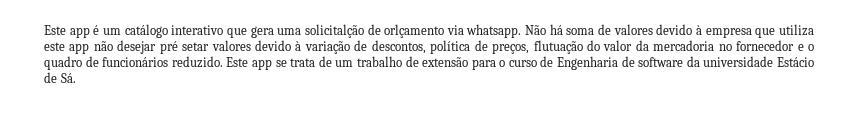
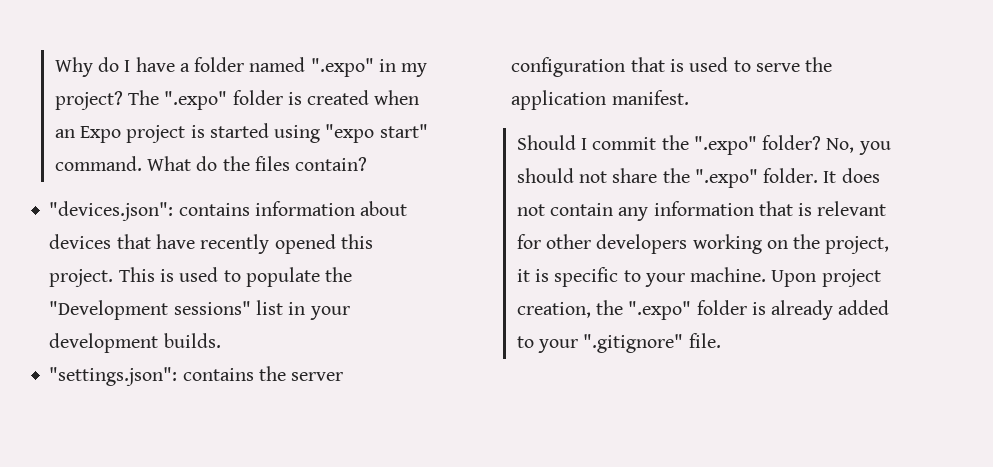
- Este app é um catálogo interativo que gera uma solicitalção de orlçamento via whatsapp. Não há soma de valores devido à empresa que utiliza este app não desejar pré setar valores devido à variação de descontos, política de preços, flutuação do valor da mercadoria no fornecedor e o quadro de funcionários reduzido. Este app se trata de um trabalho de extensão para o curso de Engenharia de software da universidade Estácio de Sá.
+ Why do I have a folder named ".expo" in my project? The ".expo" folder is created when an Expo project is started using "expo start" command. What do the files contain?
+ "devices.json": contains information about devices that have recently opened this project. This is used to populate the "Development sessions" list in your development builds.
+ "settings.json": contains the server configuration that is used to serve the application manifest.
+ Should I commit the ".expo" folder? No, you should not share the ".expo" folder. It does not contain any information that is relevant for other developers working on the project, it is specific to your machine. Upon project creation, the ".expo" folder is already added to your ".gitignore" file.

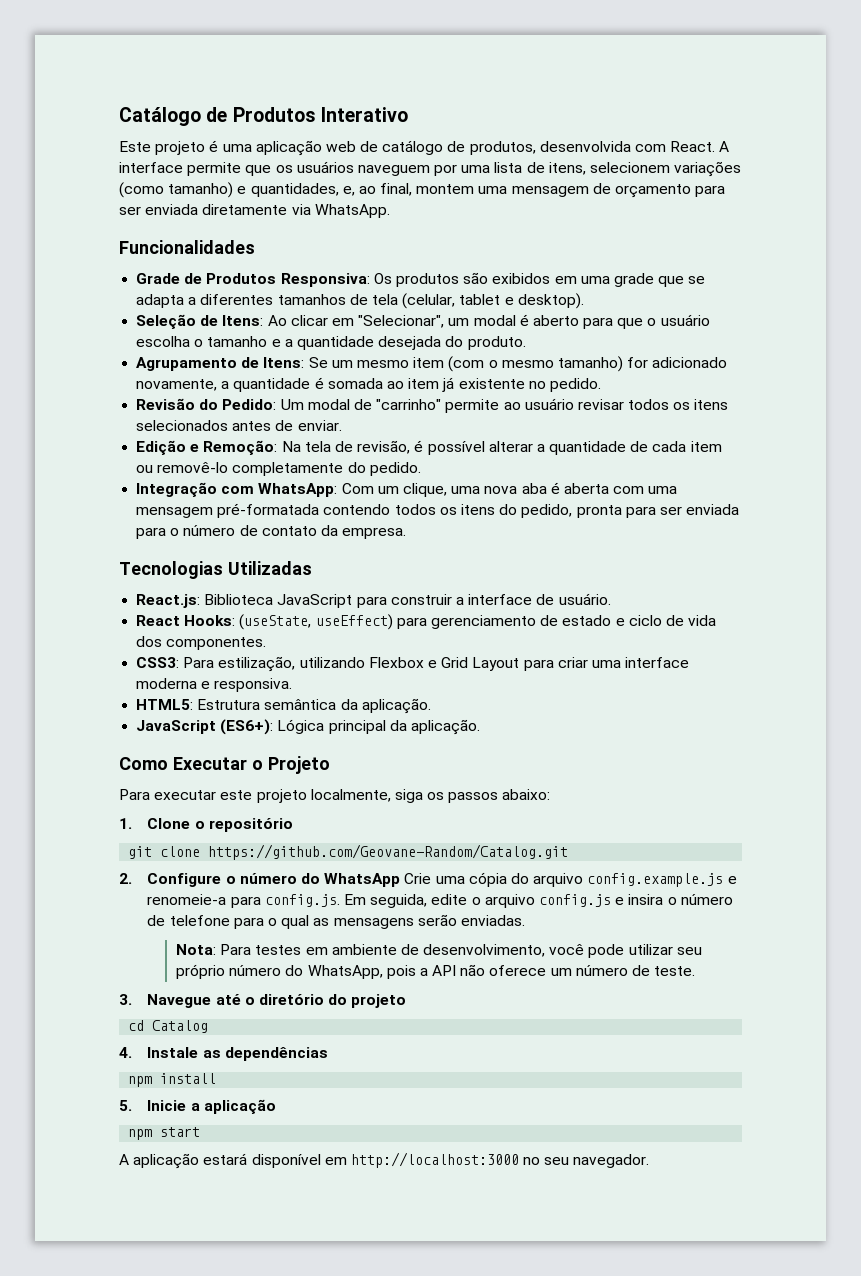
- Why do I have a folder named ".expo" in my project? The ".expo" folder is created when an Expo project is started using "expo start" command. What do the files contain?
- "devices.json": contains information about devices that have recently opened this project. This is used to populate the "Development sessions" list in your development builds.
- "settings.json": contains the server configuration that is used to serve the application manifest.
- Should I commit the ".expo" folder? No, you should not share the ".expo" folder. It does not contain any information that is relevant for other developers working on the project, it is specific to your machine. Upon project creation, the ".expo" folder is already added to your ".gitignore" file.
+ Catálogo de Produtos Interativo
+ Este projeto é uma aplicação web de catálogo de produtos, desenvolvida com React. A interface permite que os usuários naveguem por uma lista de itens, selecionem variações (como tamanho) e quantidades, e, ao final, montem uma mensagem de orçamento para ser enviada diretamente via WhatsApp.
+ Funcionalidades
+ Grade de Produtos Responsiva: Os produtos são exibidos em uma grade que se adapta a diferentes tamanhos de tela (celular, tablet e desktop).
+ Seleção de Itens: Ao clicar em "Selecionar", um modal é aberto para que o usuário escolha o tamanho e a quantidade desejada do produto.
+ Agrupamento de Itens: Se um mesmo item (com o mesmo tamanho) for adicionado novamente, a quantidade é somada ao item já existente no pedido.
+ Revisão do Pedido: Um modal de "carrinho" permite ao usuário revisar todos os itens selecionados antes de enviar.
+ Edição e Remoção: Na tela de revisão, é possível alterar a quantidade de cada item ou removê-lo completamente do pedido.
+ Integração com WhatsApp: Com um clique, uma nova aba é aberta com uma mensagem pré-formatada contendo todos os itens do pedido, pronta para ser enviada para o número de contato da empresa.
+ Tecnologias Utilizadas
+ React.js: Biblioteca JavaScript para construir a interface de usuário.
+ React Hooks: (useState, useEffect) para gerenciamento de estado e ciclo de vida dos componentes.
+ CSS3: Para estilização, utilizando Flexbox e Grid Layout para criar uma interface moderna e responsiva.
+ HTML5: Estrutura semântica da aplicação.
+ JavaScript (ES6+): Lógica principal da aplicação.
+ Como Executar o Projeto
+ Para executar este projeto localmente, siga os passos abaixo:
+ 1. Clone o repositório
+ git clone https://github.com/Geovane-Random/Catalog.git
+ 2. Configure o número do WhatsApp Crie uma cópia do arquivo config.example.js e renomeie-a para config.js. Em seguida, edite o arquivo config.js e insira o número de telefone para o qual as mensagens serão enviadas.
+ Nota: Para testes em ambiente de desenvolvimento, você pode utilizar seu próprio número do WhatsApp, pois a API não oferece um número de teste.
+ 3. Navegue até o diretório do projeto
+ cd Catalog
+ 4. Instale as dependências
+ npm install
+ 5. Inicie a aplicação
+ npm start
+ A aplicação estará disponível em http://localhost:3000 no seu navegador.

